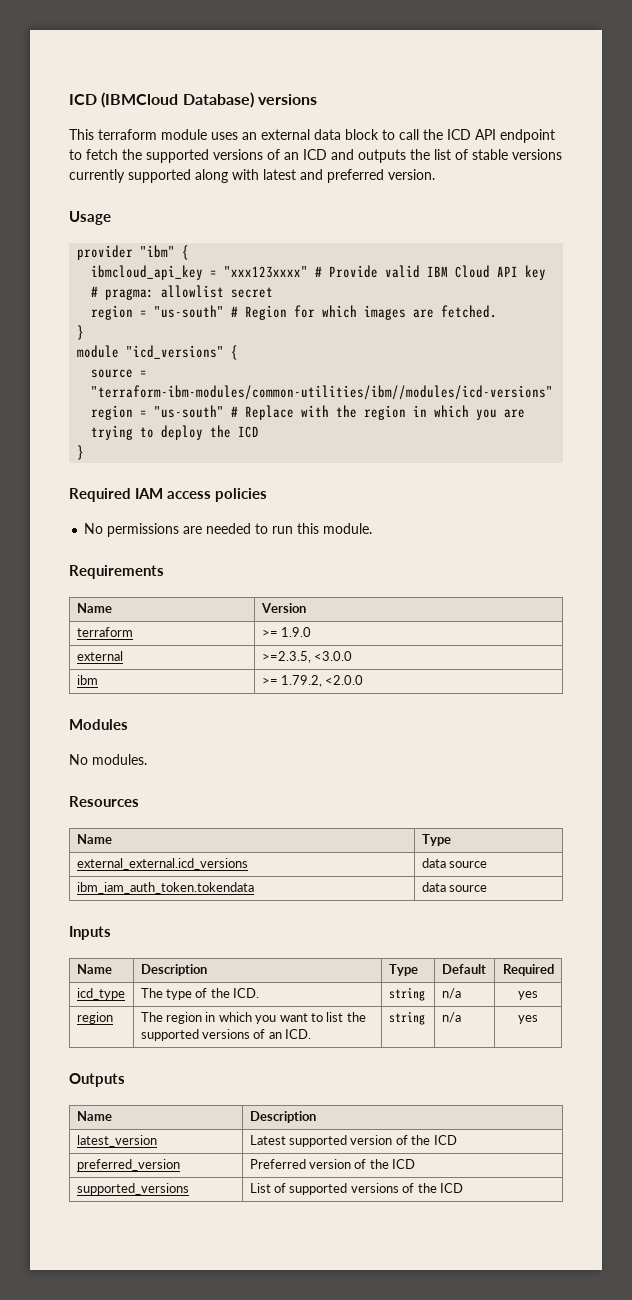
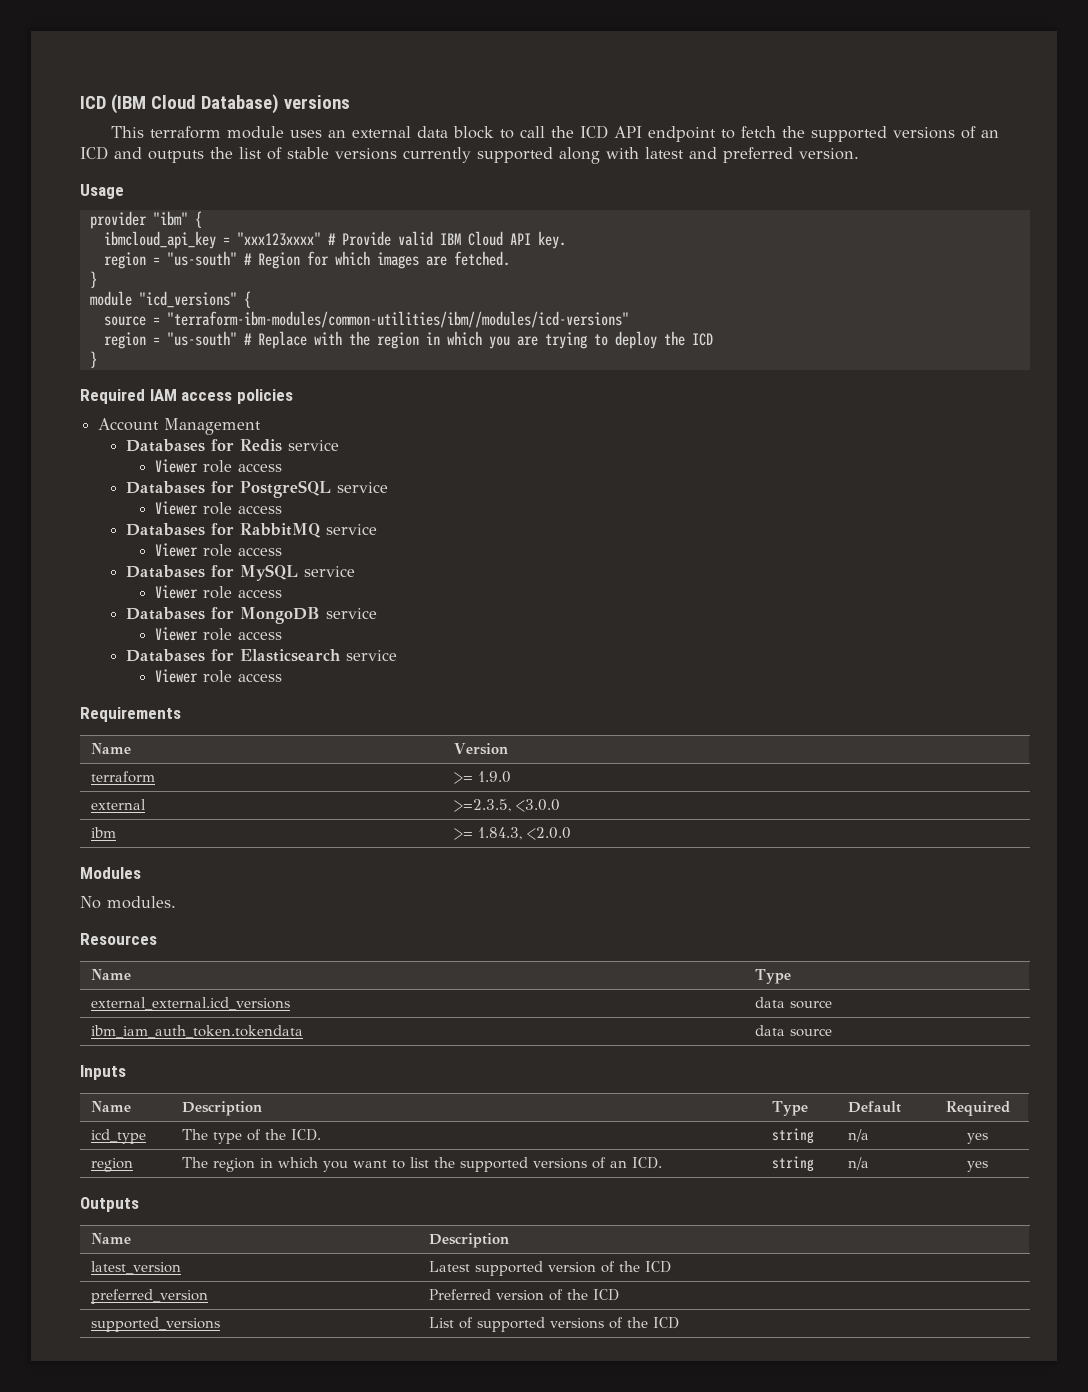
- ICD (IBMCloud Database) versions
+ ICD (IBM Cloud Database) versions
- ibmcloud_api_key = "xxx123xxxx" # Provide valid IBM Cloud API key # pragma: allowlist secret
+ ibmcloud_api_key = "xxx123xxxx" # Provide valid IBM Cloud API key.
- No permissions are needed to run this module.
+ Account Management
+ Databases for Redis service
+ Viewer role access
+ Databases for PostgreSQL service
+ Viewer role access
+ Databases for RabbitMQ service
+ Viewer role access
+ Databases for MySQL service
+ Viewer role access
+ Databases for MongoDB service
+ Viewer role access
+ Databases for Elasticsearch service
+ Viewer role access
- ibm | >= 1.79.2, <2.0.0
+ ibm | >= 1.84.3, <2.0.0

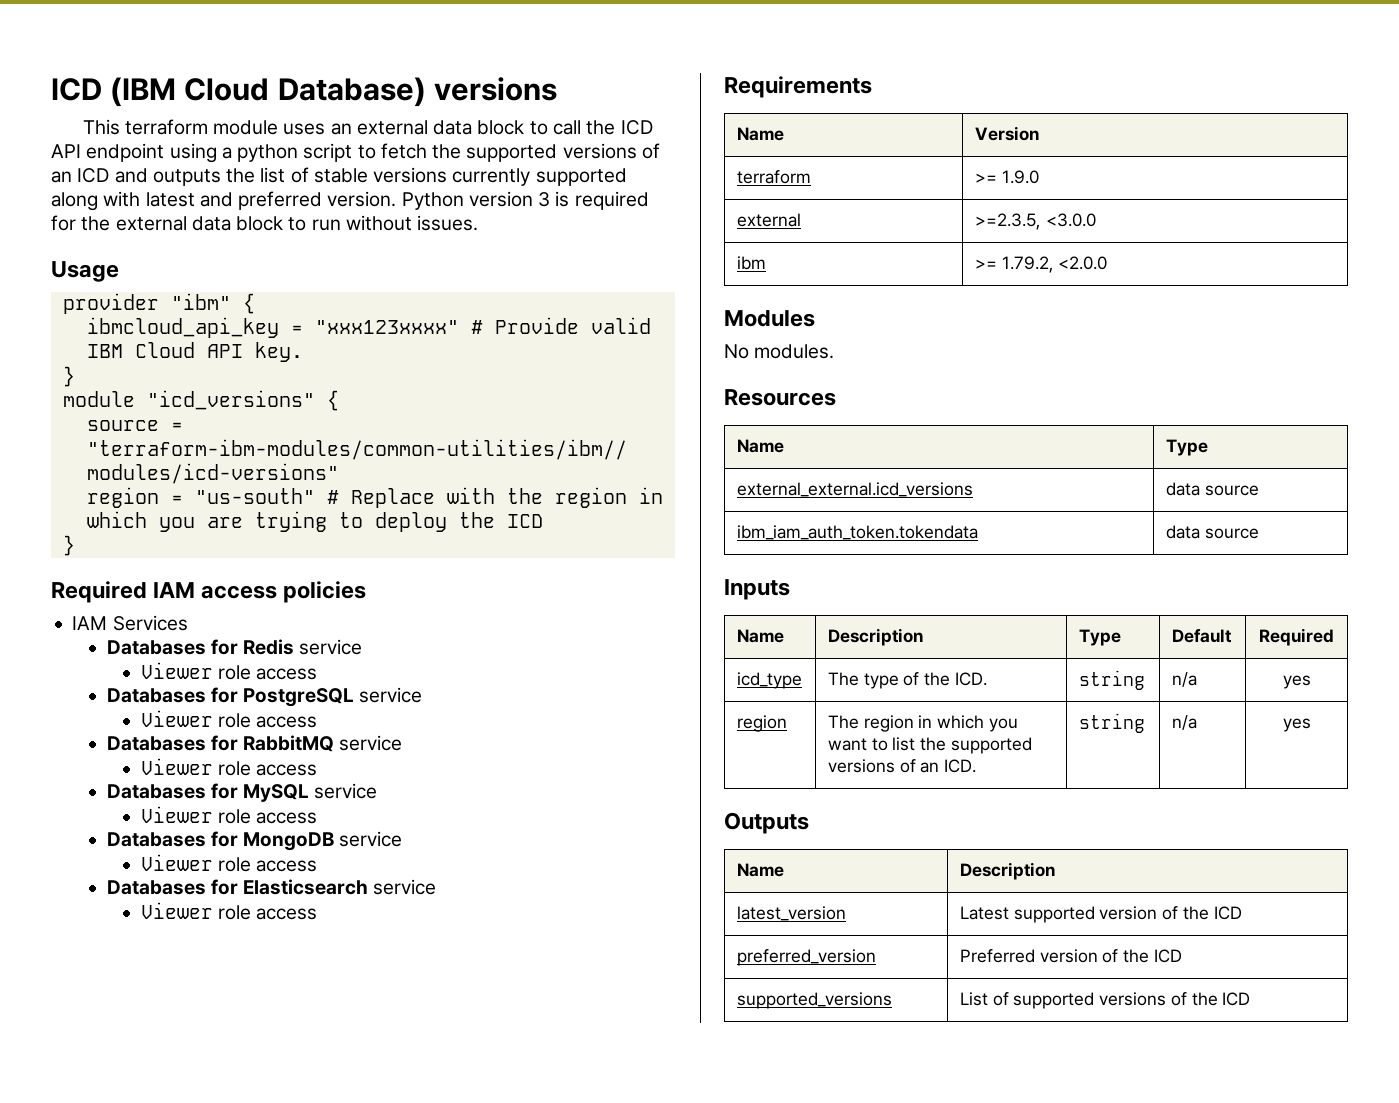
- This terraform module uses an external data block to call the ICD API endpoint to fetch the supported versions of an ICD and outputs the list of stable versions currently supported along with latest and preferred version.
+ This terraform module uses an external data block to call the ICD API endpoint using a python script to fetch the supported versions of an ICD and outputs the list of stable versions currently supported along with latest and preferred version. Python version 3 is required for the external data block to run without issues.
- region = "us-south" # Region for which images are fetched.
- Account Management
+ IAM Services
- ibm | >= 1.84.3, <2.0.0
+ ibm | >= 1.79.2, <2.0.0

